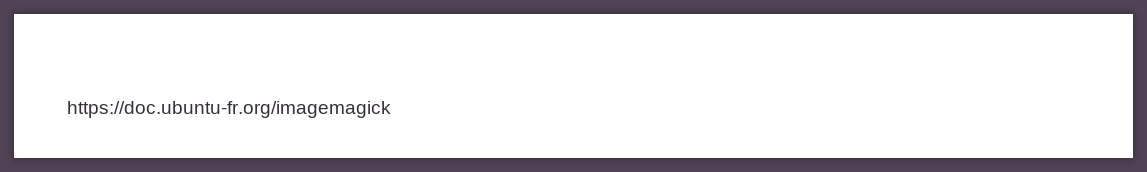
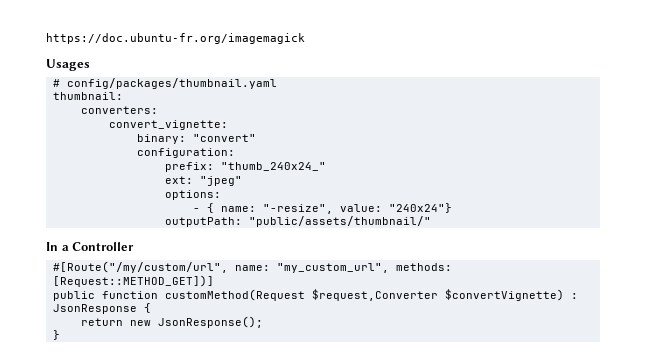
+ Usages
+ # config/packages/thumbnail.yaml
+ thumbnail:
+ converters:
+ convert_vignette:
+ binary: "convert"
+ configuration:
+ prefix: "thumb_240x24_"
+ ext: "jpeg"
+ options:
+ - { name: "-resize", value: "240x24"}
+ outputPath: "public/assets/thumbnail/"
+ In a Controller
+ #[Route("/my/custom/url", name: "my_custom_url", methods: [Request::METHOD_GET])]
+ public function customMethod(Request $request,Converter $convertVignette) : JsonResponse {
+ return new JsonResponse();
+ }

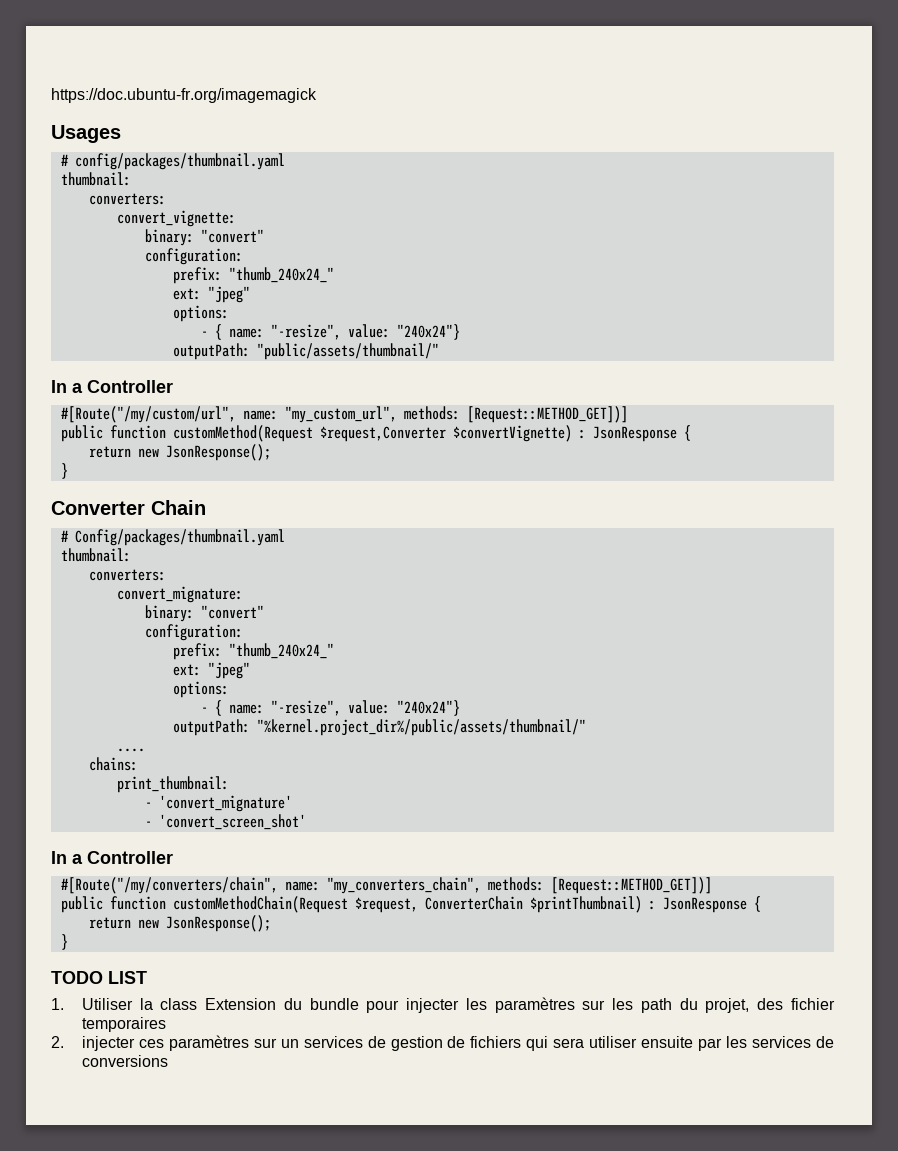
+ Converter Chain
+ # Config/packages/thumbnail.yaml
+ thumbnail:
+ converters:
+ convert_mignature:
+ binary: "convert"
+ configuration:
+ prefix: "thumb_240x24_"
+ ext: "jpeg"
+ options:
+ - { name: "-resize", value: "240x24"}
+ outputPath: "%kernel.project_dir%/public/assets/thumbnail/"
+ ....
+ chains:
+ print_thumbnail:
+ - 'convert_mignature'
+ - 'convert_screen_shot'
+ In a Controller
+ #[Route("/my/converters/chain", name: "my_converters_chain", methods: [Request::METHOD_GET])]
+ public function customMethodChain(Request $request, ConverterChain $printThumbnail) : JsonResponse {
+ return new JsonResponse();
+ }
+ TODO LIST
+ 1. Utiliser la class Extension du bundle pour injecter les paramètres sur les path du projet, des fichier temporaires
+ 2. injecter ces paramètres sur un services de gestion de fichiers qui sera utiliser ensuite par les services de conversions

